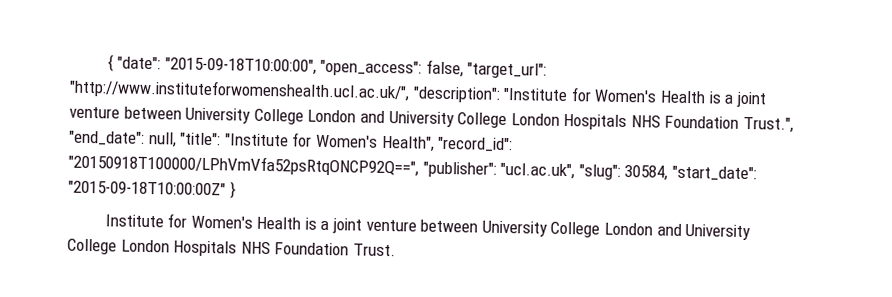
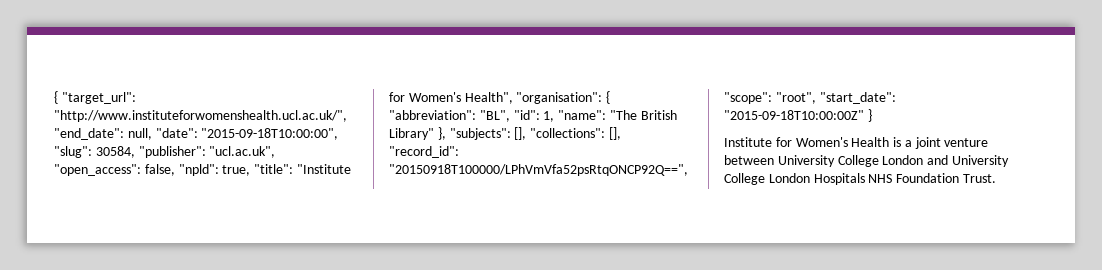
- { "date": "2015-09-18T10:00:00", "open_access": false, "target_url": "http://www.instituteforwomenshealth.ucl.ac.uk/", "description": "Institute for Women's Health is a joint venture between University College London and University College London Hospitals NHS Foundation Trust.", "end_date": null, "title": "Institute for Women's Health", "record_id": "20150918T100000/LPhVmVfa52psRtqONCP92Q==", "publisher": "ucl.ac.uk", "slug": 30584, "start_date": "2015-09-18T10:00:00Z" }
+ { "target_url": "http://www.instituteforwomenshealth.ucl.ac.uk/", "end_date": null, "date": "2015-09-18T10:00:00", "slug": 30584, "publisher": "ucl.ac.uk", "open_access": false, "npld": true, "title": "Institute for Women's Health", "organisation": { "abbreviation": "BL", "id": 1, "name": "The British Library" }, "subjects": [], "collections": [], "record_id": "20150918T100000/LPhVmVfa52psRtqONCP92Q==", "scope": "root", "start_date": "2015-09-18T10:00:00Z" }

